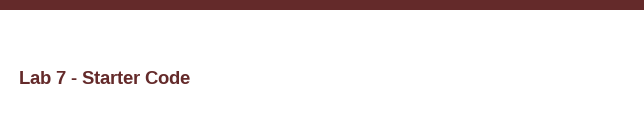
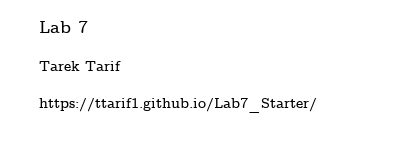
- Lab 7 - Starter Code
+ Lab 7
+ Tarek Tarif
+ https://ttarif1.github.io/Lab7_Starter/

